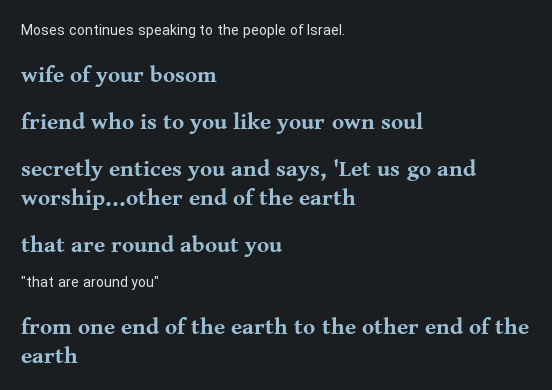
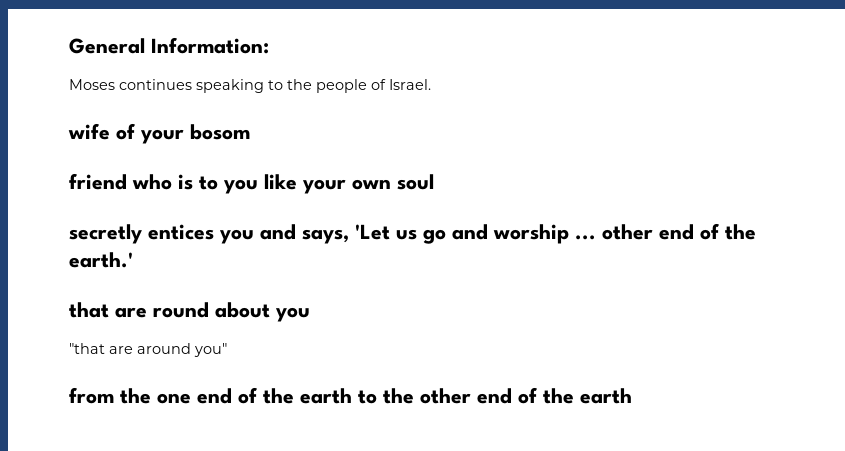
+ General Information:
- secretly entices you and says, 'Let us go and worship...other end of the earth
+ secretly entices you and says, 'Let us go and worship ... other end of the earth.'
- from one end of the earth to the other end of the earth
+ from the one end of the earth to the other end of the earth

